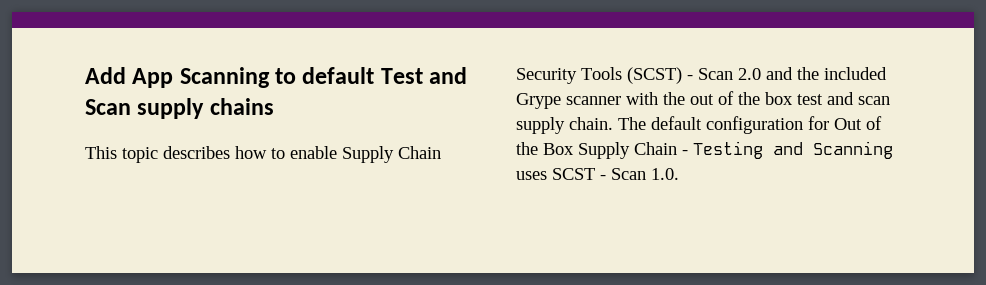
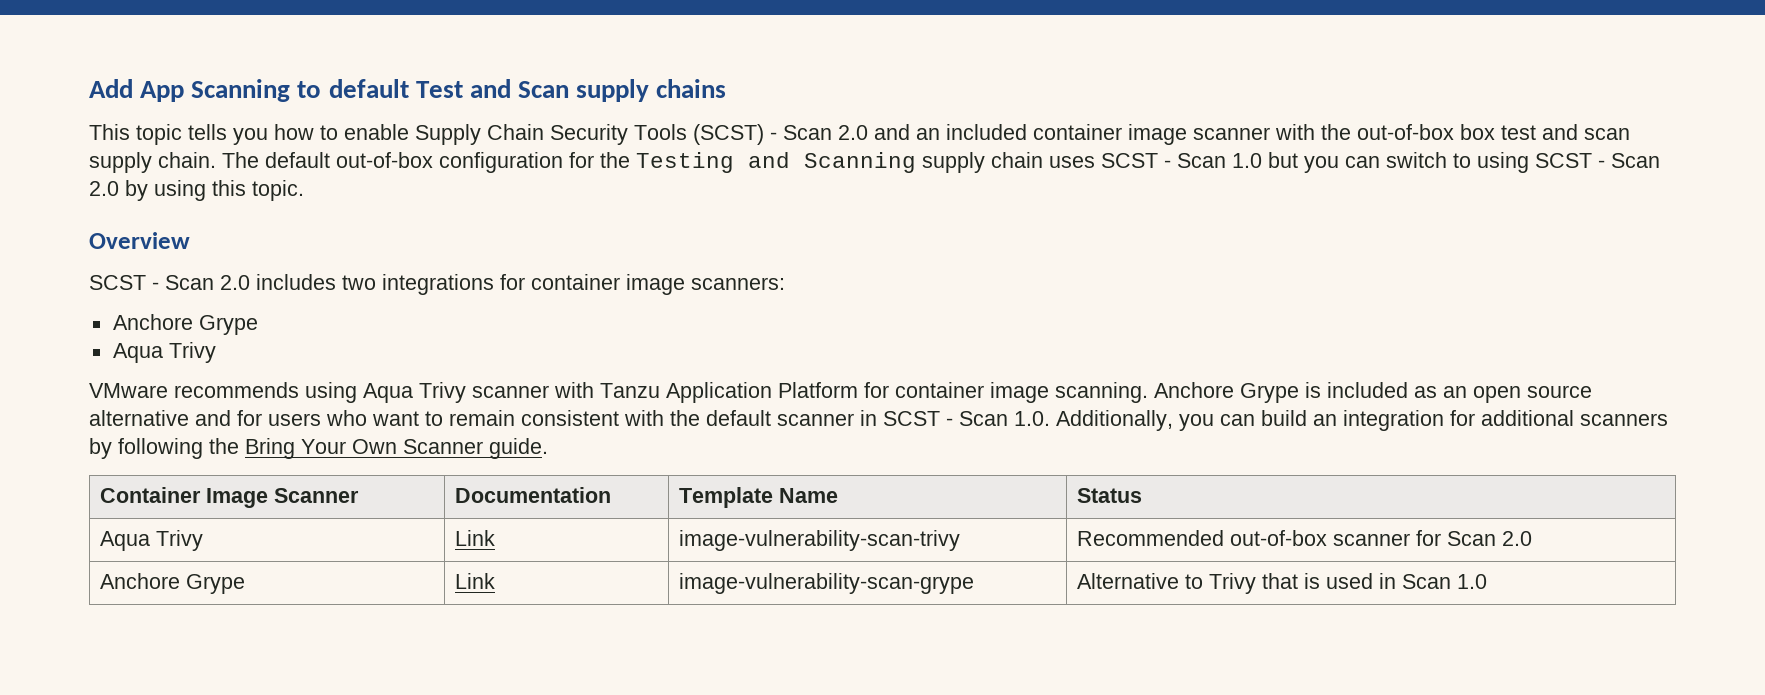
- This topic describes how to enable Supply Chain Security Tools (SCST) - Scan 2.0 and the included Grype scanner with the out of the box test and scan supply chain.
+ This topic tells you how to enable Supply Chain Security Tools (SCST) - Scan 2.0 and an included container image scanner with the out-of-box box test and scan supply chain.
- The default configuration for Out of the Box Supply Chain - Testing and Scanning uses SCST - Scan 1.0.
+ The default out-of-box configuration for the Testing and Scanning supply chain uses SCST - Scan 1.0 but you can switch to using SCST - Scan 2.0 by using this topic.
+ Overview
+ SCST - Scan 2.0 includes two integrations for container image scanners:
+ Anchore Grype
+ Aqua Trivy
+ VMware recommends using Aqua Trivy scanner with Tanzu Application Platform for container image scanning. Anchore Grype is included as an open source alternative and for users who want to remain consistent with the default scanner in SCST - Scan 1.0. Additionally, you can build an integration for additional scanners by following the Bring Your Own Scanner guide.
+ Container Image Scanner | Documentation | Template Name | Status
+ Aqua Trivy | Link | image-vulnerability-scan-trivy | Recommended out-of-box scanner for Scan 2.0
+ Anchore Grype | Link | image-vulnerability-scan-grype | Alternative to Trivy that is used in Scan 1.0

